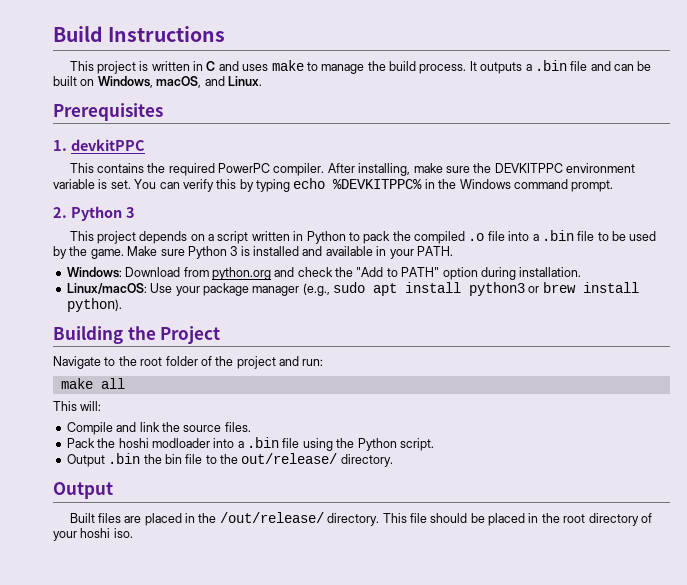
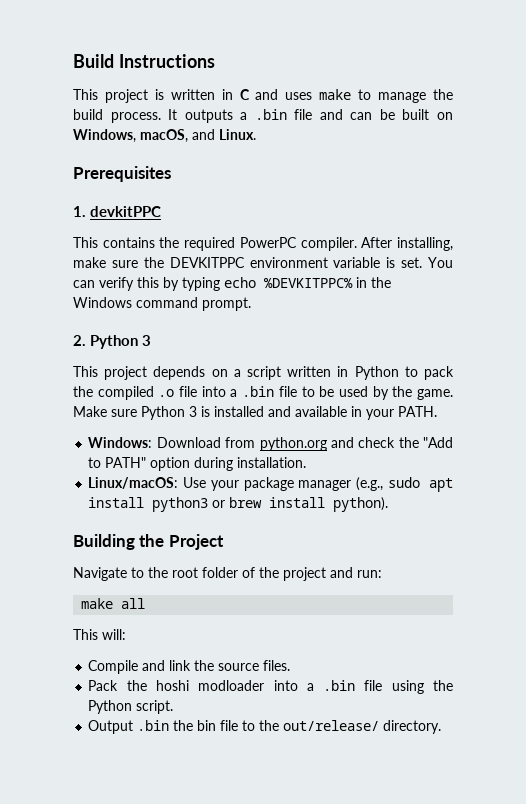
  Output .bin the bin file to the out/release/ directory.
- Output
- Built files are placed in the /out/release/ directory. This file should be placed in the root directory of your hoshi iso.

